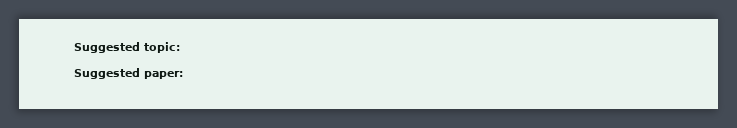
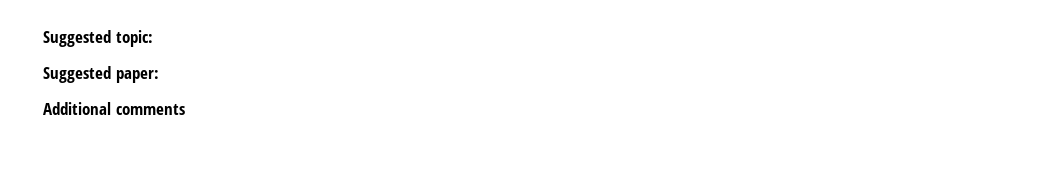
+ Additional comments

